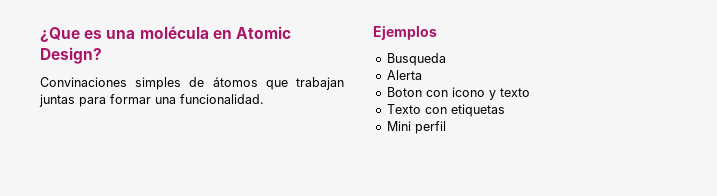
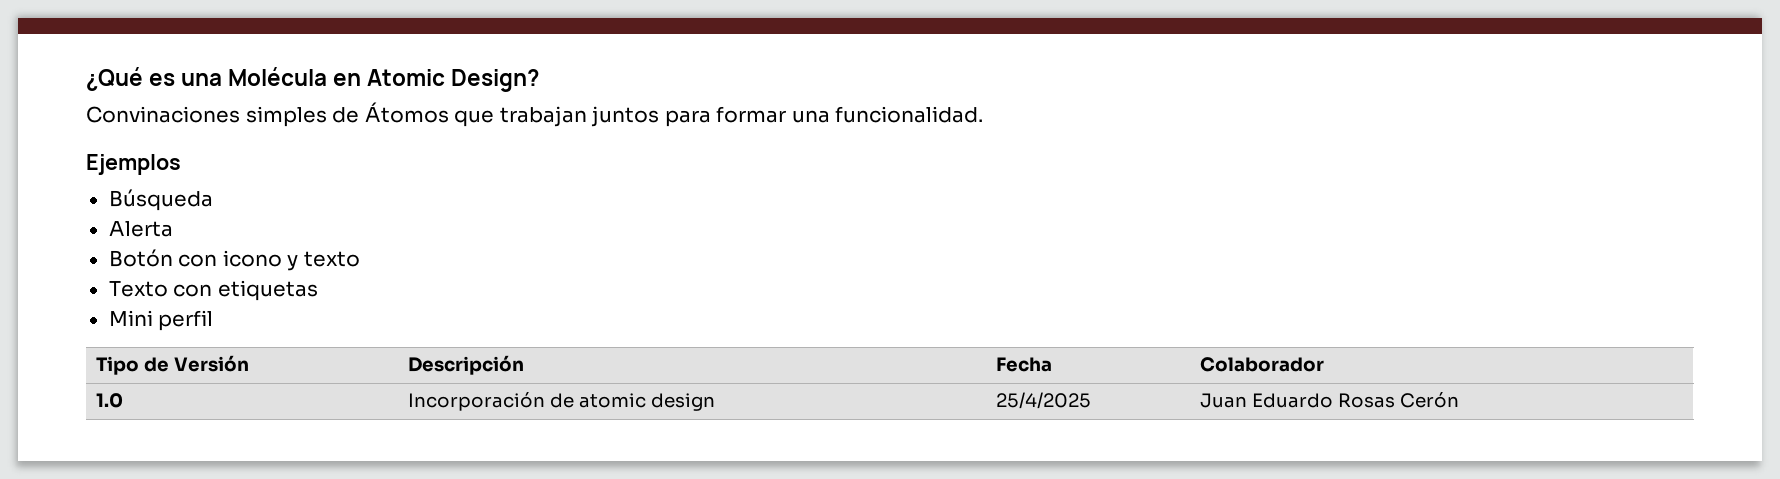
- ¿Que es una molécula en Atomic Design?
+ ¿Qué es una Molécula en Atomic Design?
- Convinaciones simples de átomos que trabajan juntas para formar una funcionalidad.
+ Convinaciones simples de Átomos que trabajan juntos para formar una funcionalidad.
- Busqueda
+ Búsqueda
- Boton con icono y texto
+ Botón con icono y texto
+ Tipo de Versión | Descripción | Fecha | Colaborador
+ 1.0 | Incorporación de atomic design | 25/4/2025 | Juan Eduardo Rosas Cerón

